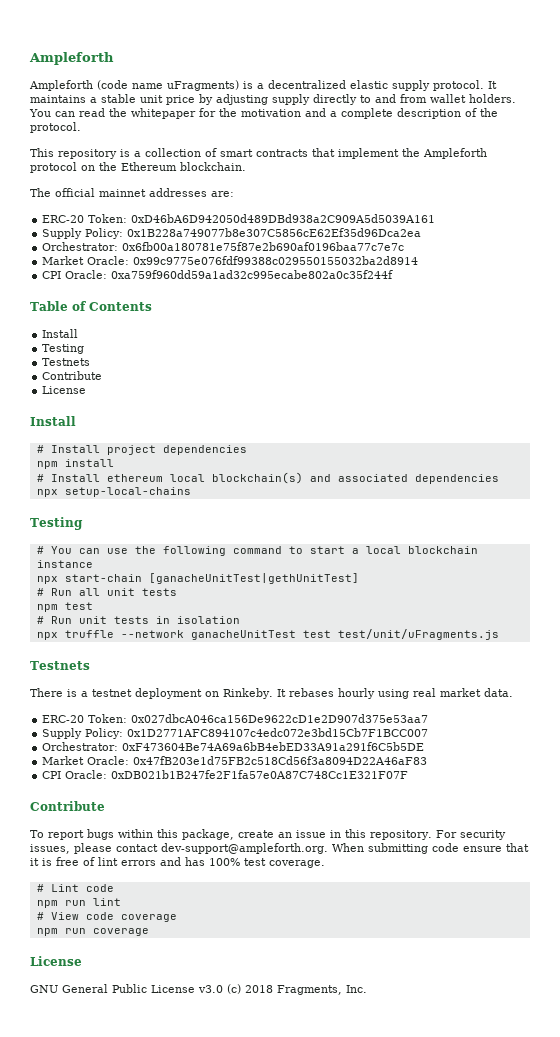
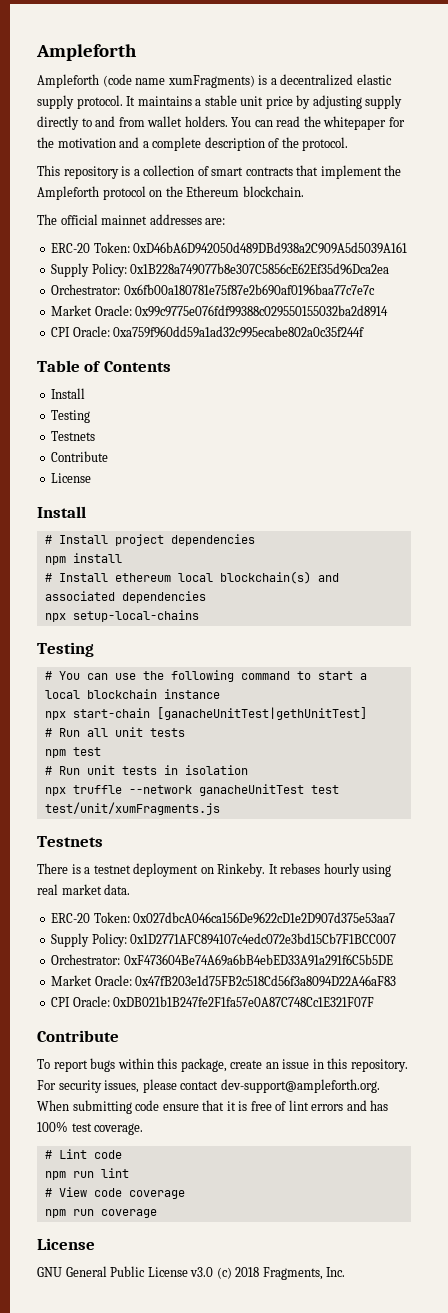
- Ampleforth (code name uFragments) is a decentralized elastic supply protocol.
+ Ampleforth (code name xumFragments) is a decentralized elastic supply protocol.
- npx truffle --network ganacheUnitTest test test/unit/uFragments.js
+ npx truffle --network ganacheUnitTest test test/unit/xumFragments.js

